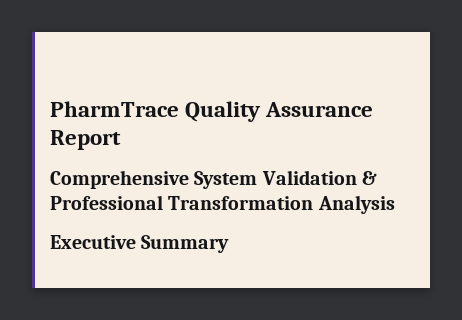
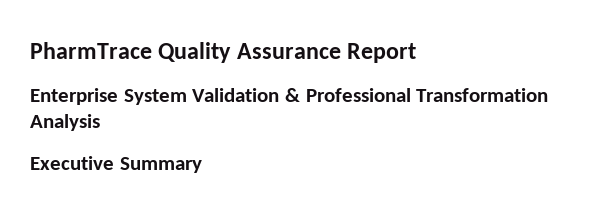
- Comprehensive System Validation & Professional Transformation Analysis
+ Enterprise System Validation & Professional Transformation Analysis

